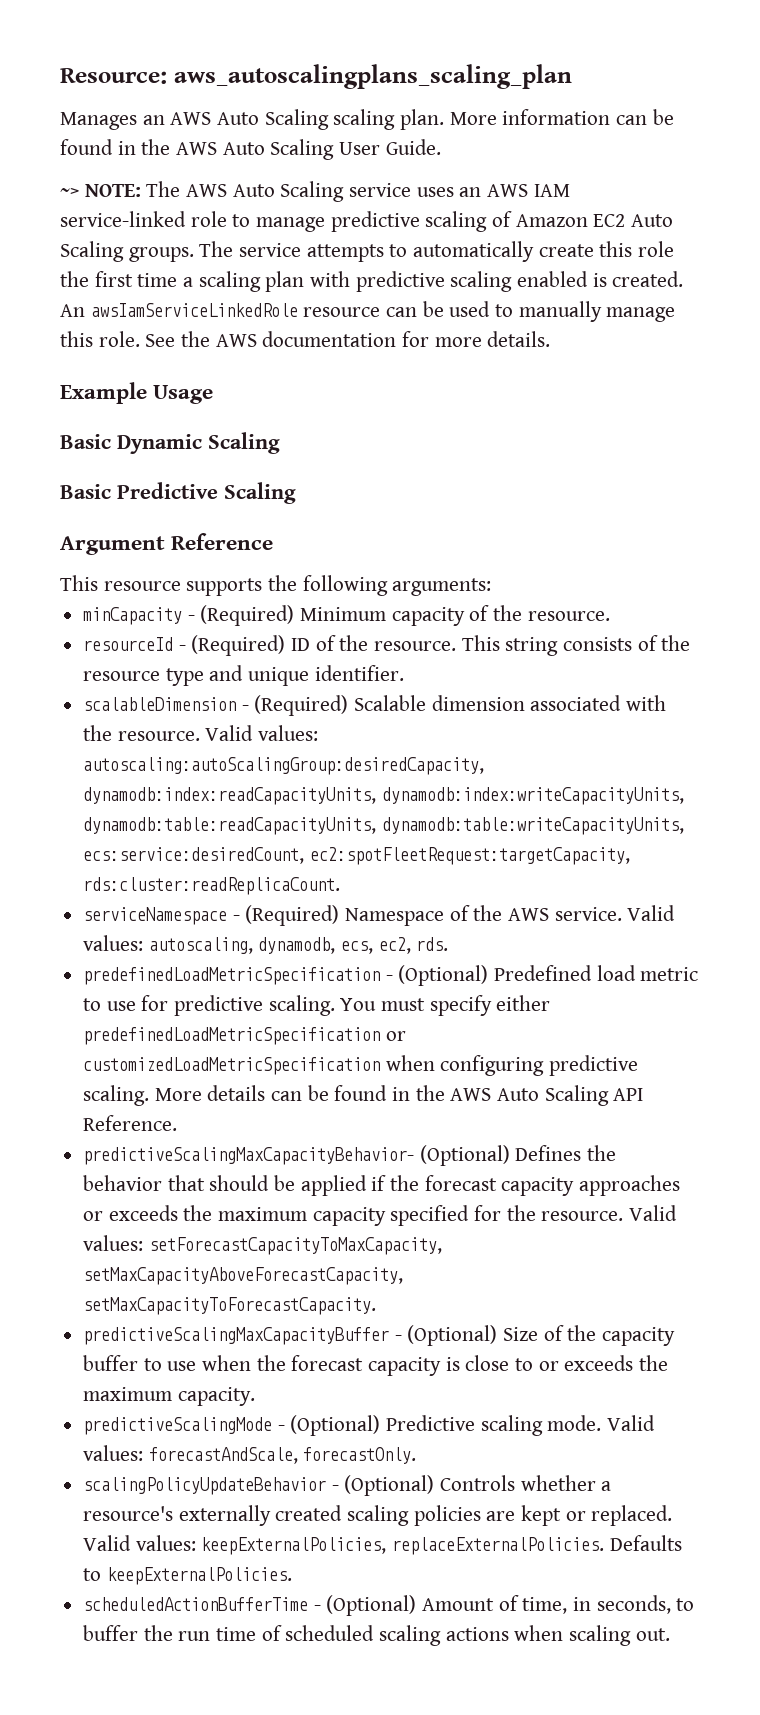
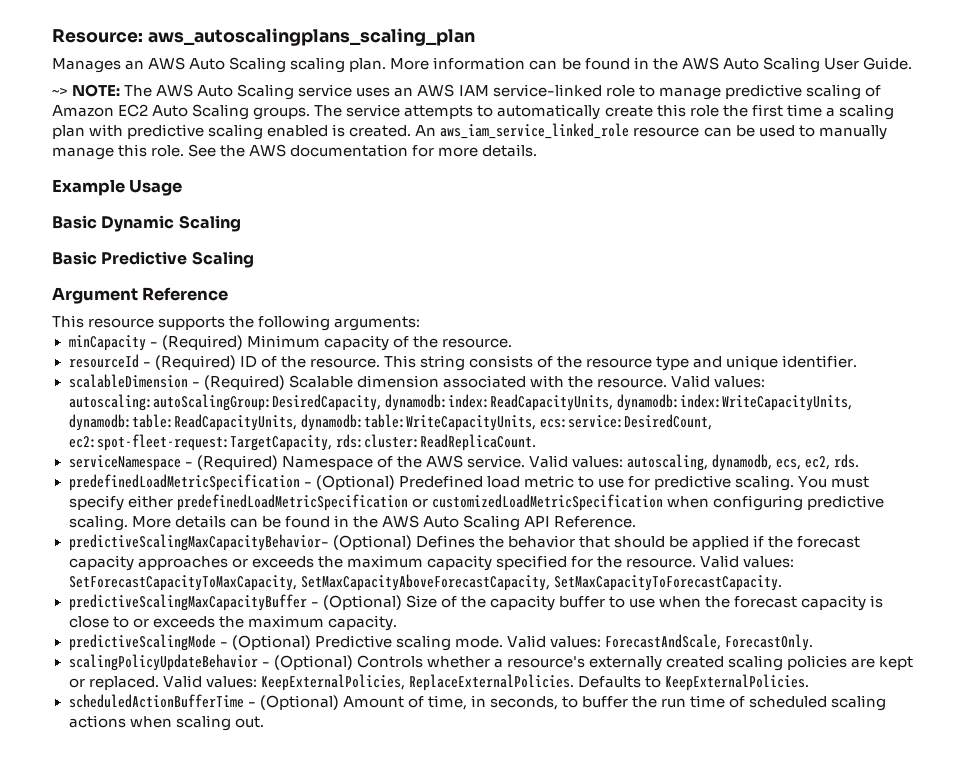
- An awsIamServiceLinkedRole resource can be used to manually manage this role.
+ An aws_iam_service_linked_role resource can be used to manually manage this role.
- Valid values: autoscaling:autoScalingGroup:desiredCapacity, dynamodb:index:readCapacityUnits, dynamodb:index:writeCapacityUnits, dynamodb:table:readCapacityUnits, dynamodb:table:writeCapacityUnits, ecs:service:desiredCount, ec2:spotFleetRequest:targetCapacity, rds:cluster:readReplicaCount.
+ Valid values: autoscaling:autoScalingGroup:DesiredCapacity, dynamodb:index:ReadCapacityUnits, dynamodb:index:WriteCapacityUnits, dynamodb:table:ReadCapacityUnits, dynamodb:table:WriteCapacityUnits, ecs:service:DesiredCount, ec2:spot-fleet-request:TargetCapacity, rds:cluster:ReadReplicaCount.
- Valid values: setForecastCapacityToMaxCapacity, setMaxCapacityAboveForecastCapacity, setMaxCapacityToForecastCapacity.
+ Valid values: SetForecastCapacityToMaxCapacity, SetMaxCapacityAboveForecastCapacity, SetMaxCapacityToForecastCapacity.
- Valid values: forecastAndScale, forecastOnly.
+ Valid values: ForecastAndScale, ForecastOnly.
- Valid values: keepExternalPolicies, replaceExternalPolicies.
+ Valid values: KeepExternalPolicies, ReplaceExternalPolicies.
- Defaults to keepExternalPolicies.
+ Defaults to KeepExternalPolicies.

